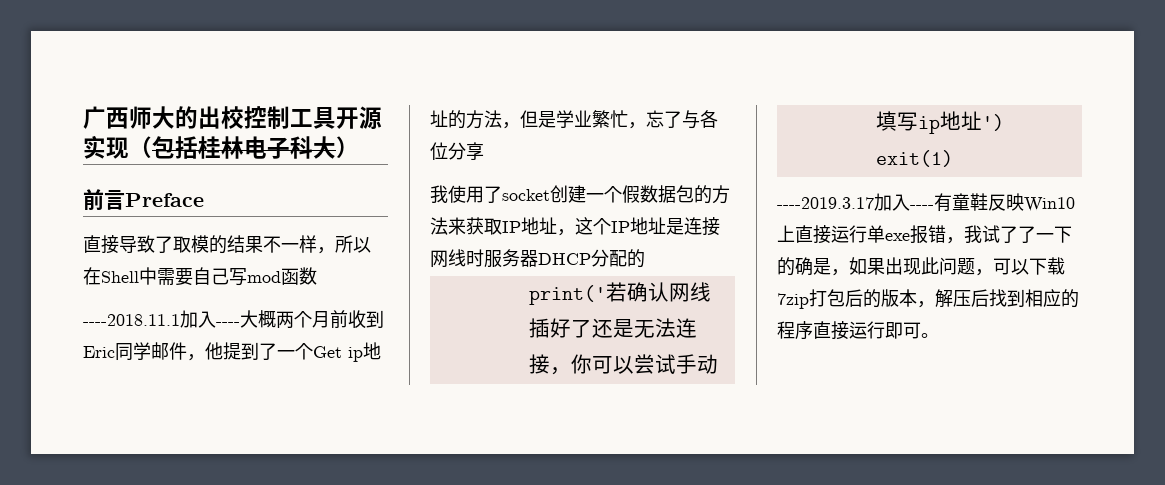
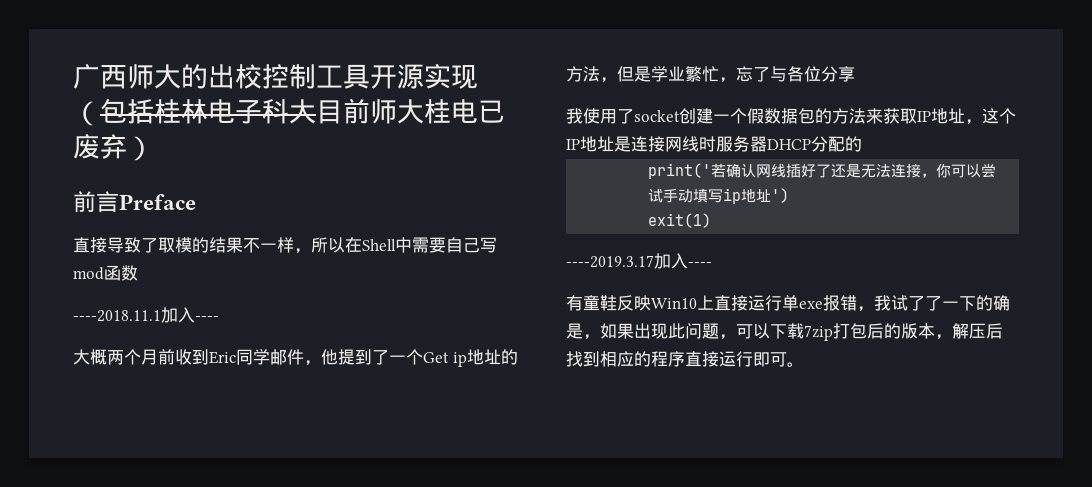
- 广西师大的出校控制工具开源实现（包括桂林电子科大）
+ 广西师大的出校控制工具开源实现（包括桂林电子科大目前师大桂电已废弃）
- ----2018.11.1加入----大概两个月前收到Eric同学邮件，他提到了一个Get ip地址的方法，但是学业繁忙，忘了与各位分享
+ ----2018.11.1加入----
+ 大概两个月前收到Eric同学邮件，他提到了一个Get ip地址的方法，但是学业繁忙，忘了与各位分享
- ----2019.3.17加入----有童鞋反映Win10上直接运行单exe报错，我试了了一下的确是，如果出现此问题，可以下载7zip打包后的版本，解压后找到相应的程序直接运行即可。
+ ----2019.3.17加入----
+ 有童鞋反映Win10上直接运行单exe报错，我试了了一下的确是，如果出现此问题，可以下载7zip打包后的版本，解压后找到相应的程序直接运行即可。

